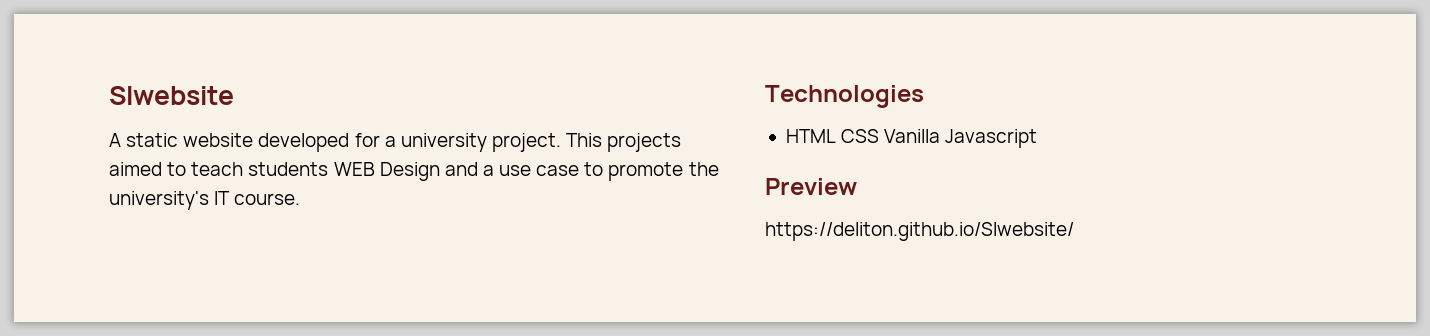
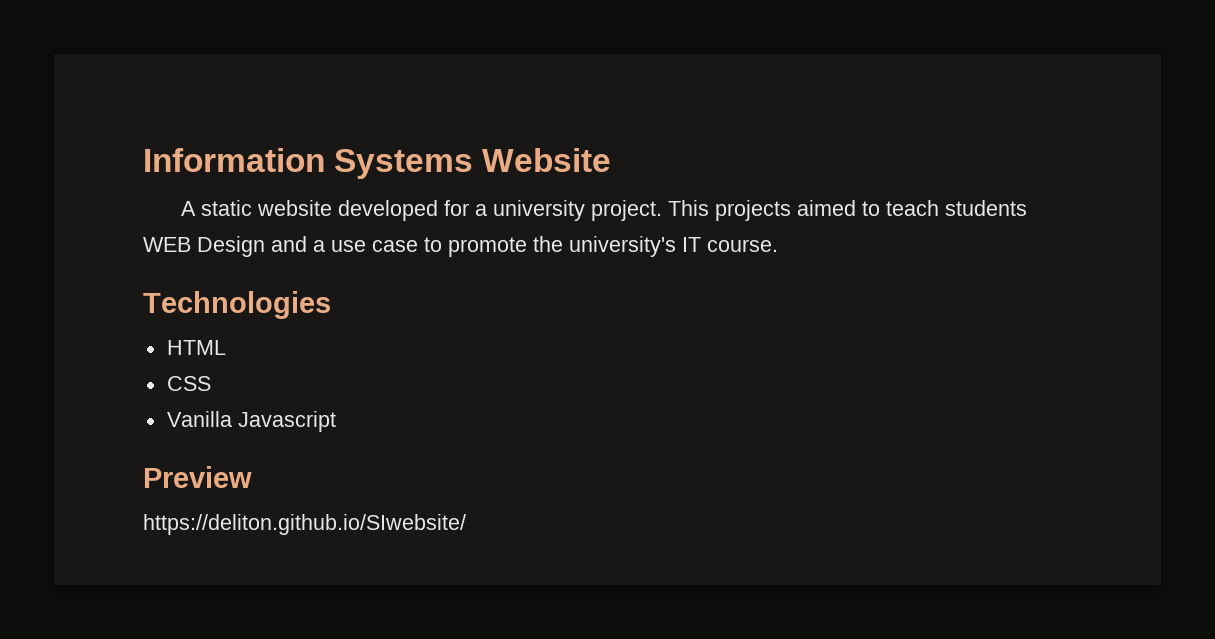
- SIwebsite
+ Information Systems Website
- HTML CSS Vanilla Javascript
+ HTML
+ CSS
+ Vanilla Javascript

